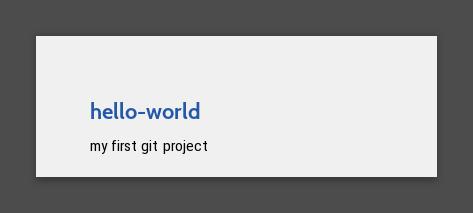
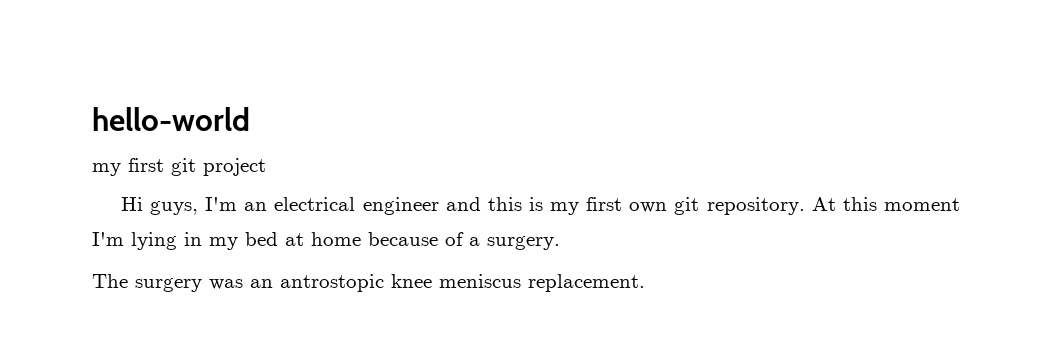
+ Hi guys, I'm an electrical engineer and this is my first own git repository. At this moment I'm lying in my bed at home because of a surgery.
+ The surgery was an antrostopic knee meniscus replacement.

